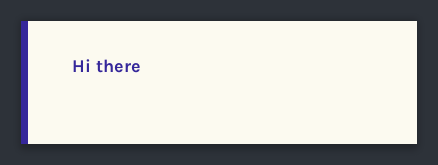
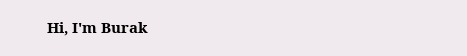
- Hi there
+ Hi, I'm Burak

